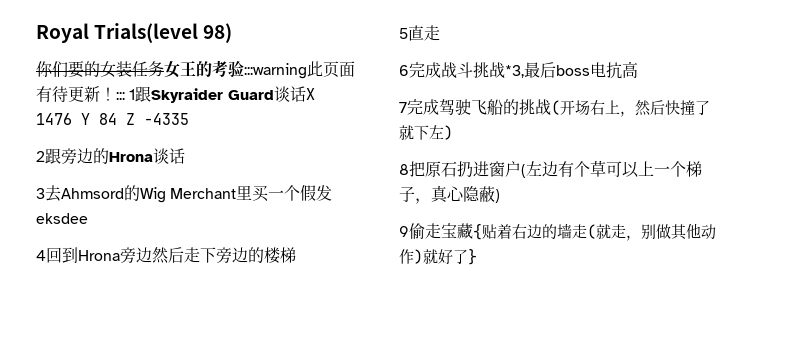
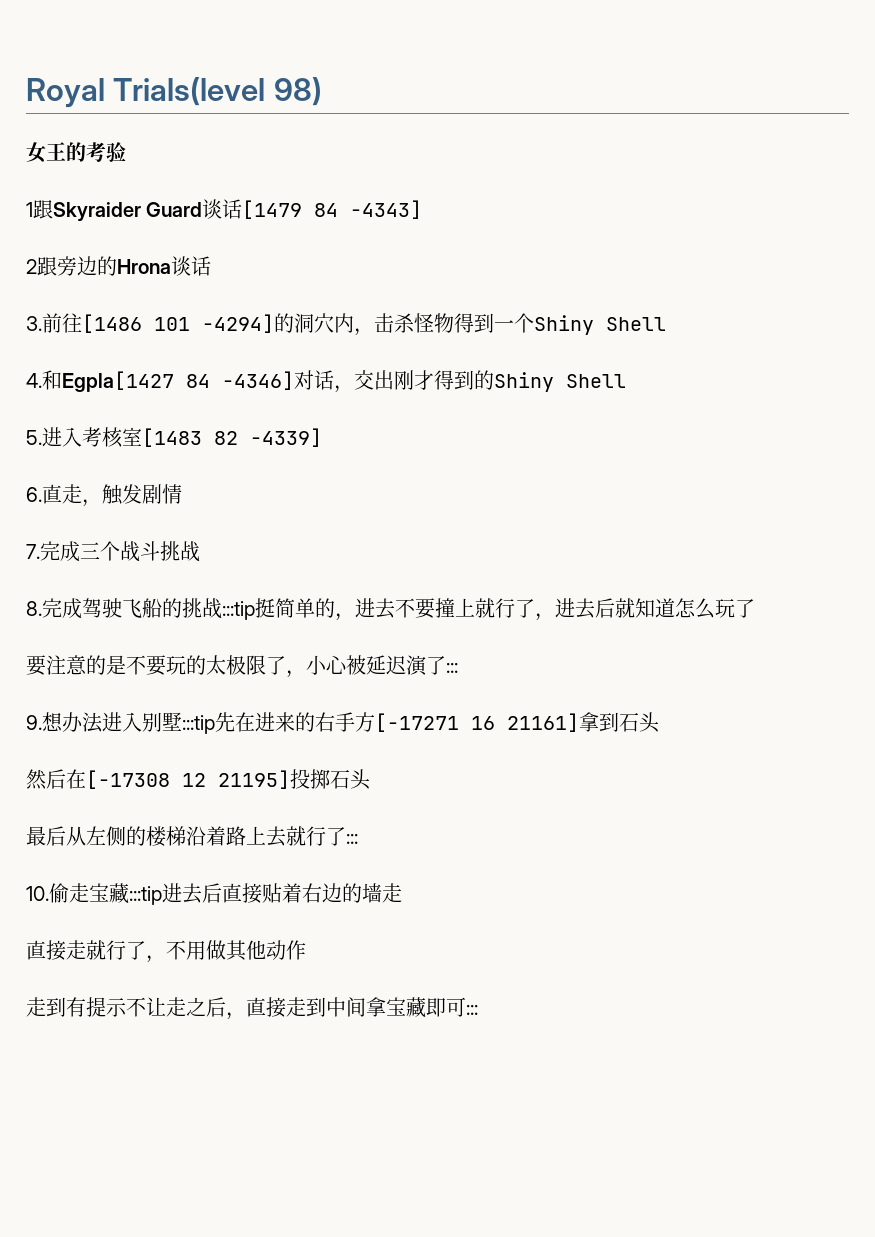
- 你们要的女装任务女王的考验:::warning此页面有待更新！::: 1跟Skyraider Guard谈话X 1476 Y 84 Z -4335
+ 女王的考验
+ 1跟Skyraider Guard谈话[1479 84 -4343]
- 3去Ahmsord的Wig Merchant里买一个假发eksdee
- 4回到Hrona旁边然后走下旁边的楼梯
- 5直走
- 6完成战斗挑战*3,最后boss电抗高
- 7完成驾驶飞船的挑战(开场右上，然后快撞了就下左)
- 8把原石扔进窗户(左边有个草可以上一个梯子，真心隐蔽)
- 9偷走宝藏{贴着右边的墙走(就走，别做其他动作)就好了}
+ 3.前往[1486 101 -4294]的洞穴内，击杀怪物得到一个Shiny Shell
+ 4.和Egpla[1427 84 -4346]对话，交出刚才得到的Shiny Shell
+ 5.进入考核室[1483 82 -4339]
+ 6.直走，触发剧情
+ 7.完成三个战斗挑战
+ 8.完成驾驶飞船的挑战:::tip挺简单的，进去不要撞上就行了，进去后就知道怎么玩了
+ 要注意的是不要玩的太极限了，小心被延迟演了:::
+ 9.想办法进入别墅:::tip先在进来的右手方[-17271 16 21161]拿到石头
+ 然后在[-17308 12 21195]投掷石头
+ 最后从左侧的楼梯沿着路上去就行了:::
+ 10.偷走宝藏:::tip进去后直接贴着右边的墙走
+ 直接走就行了，不用做其他动作
+ 走到有提示不让走之后，直接走到中间拿宝藏即可:::

